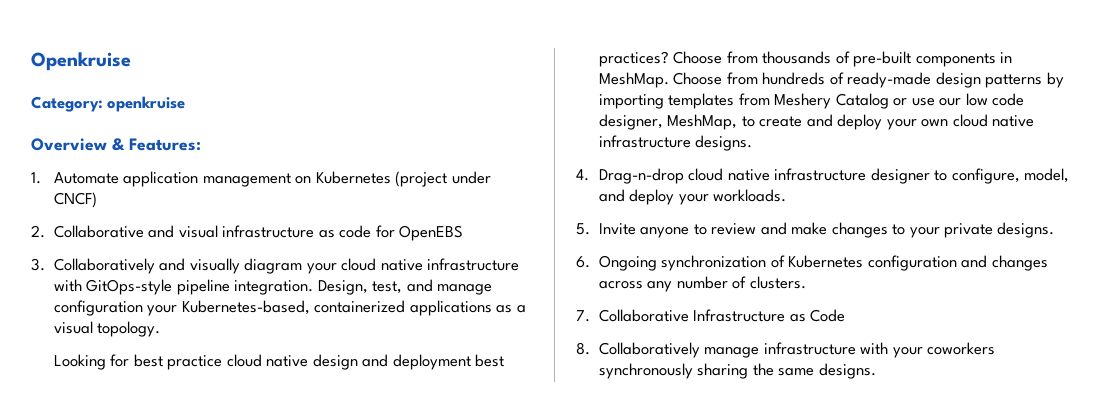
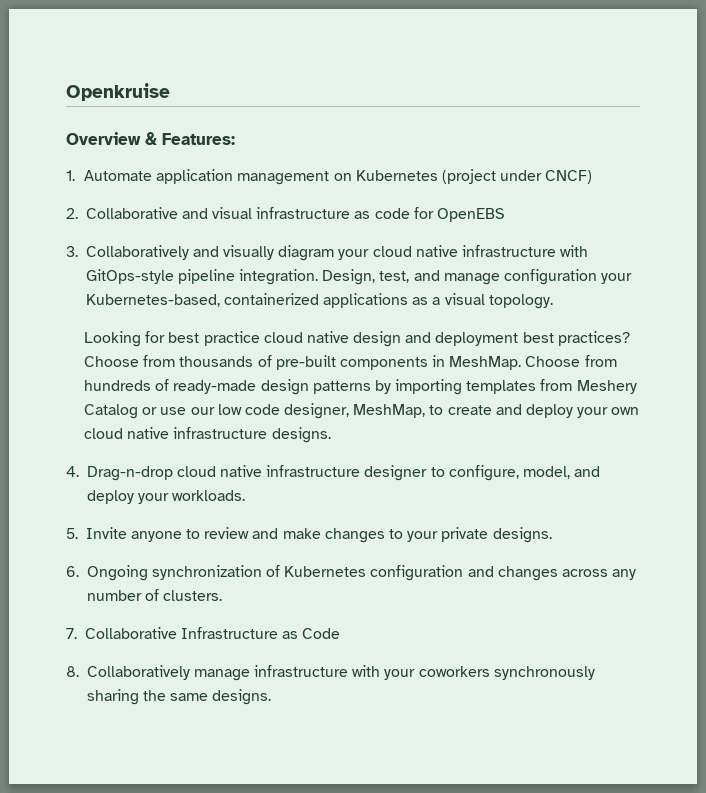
- Category: openkruise

